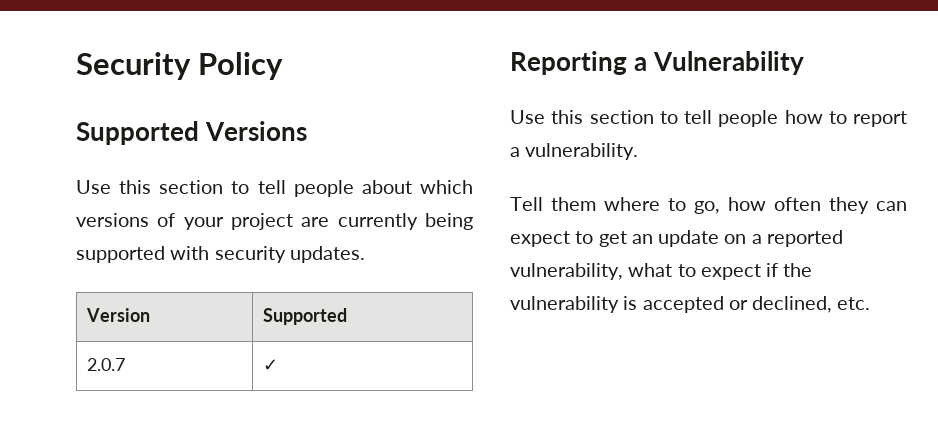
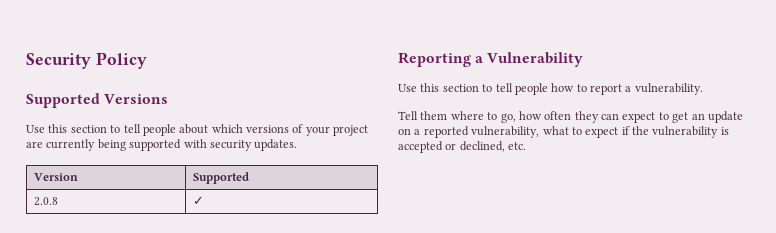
- 2.0.7 | ✓
+ 2.0.8 | ✓

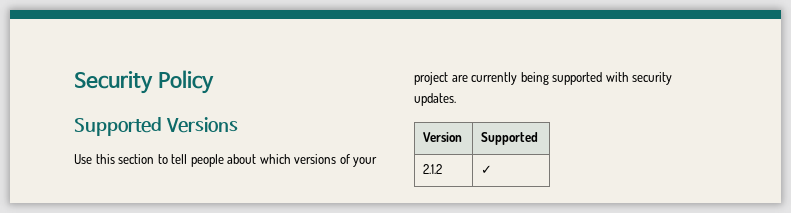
- 2.0.8 | ✓
+ 2.1.2 | ✓
- Reporting a Vulnerability
- Use this section to tell people how to report a vulnerability.
- Tell them where to go, how often they can expect to get an update on a reported vulnerability, what to expect if the vulnerability is accepted or declined, etc.

